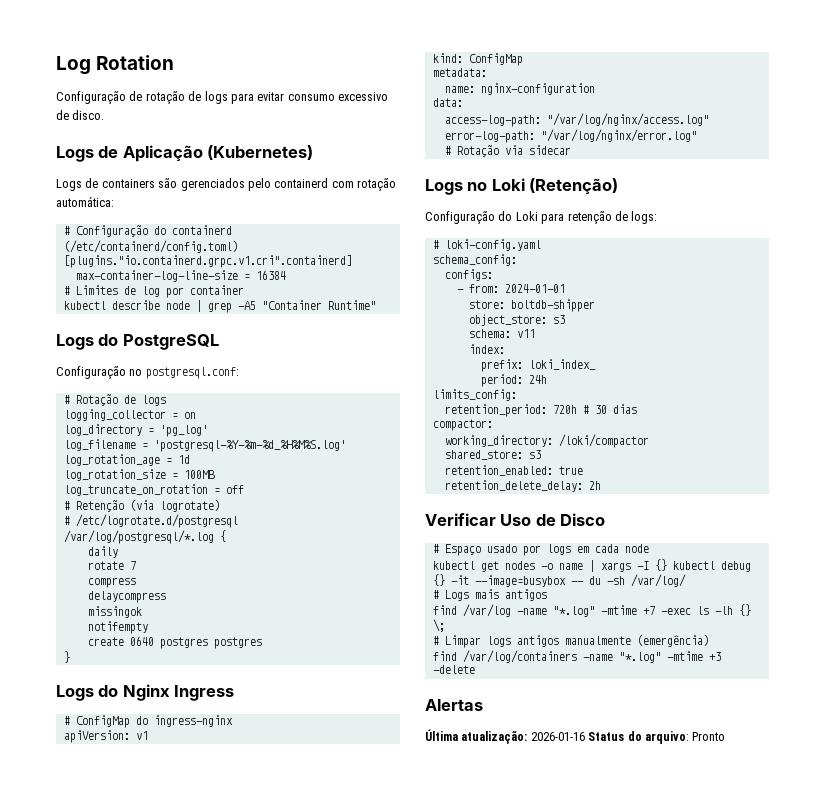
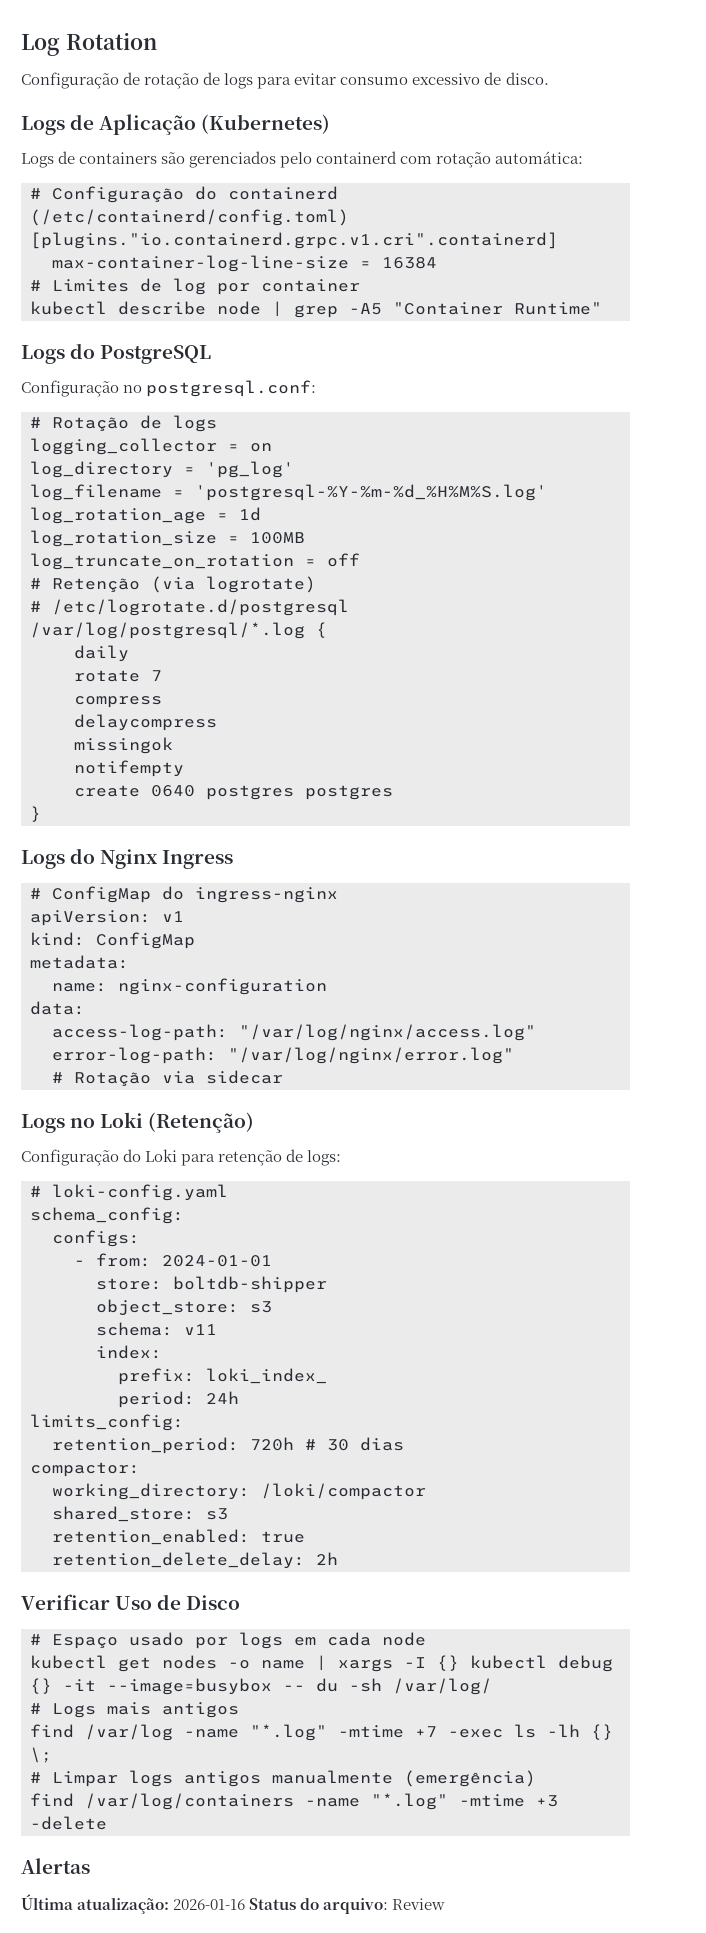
- Última atualização: 2026-01-16 Status do arquivo: Pronto
+ Última atualização: 2026-01-16 Status do arquivo: Review

